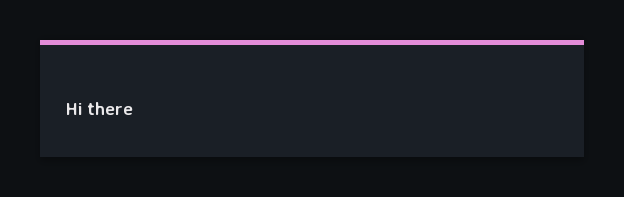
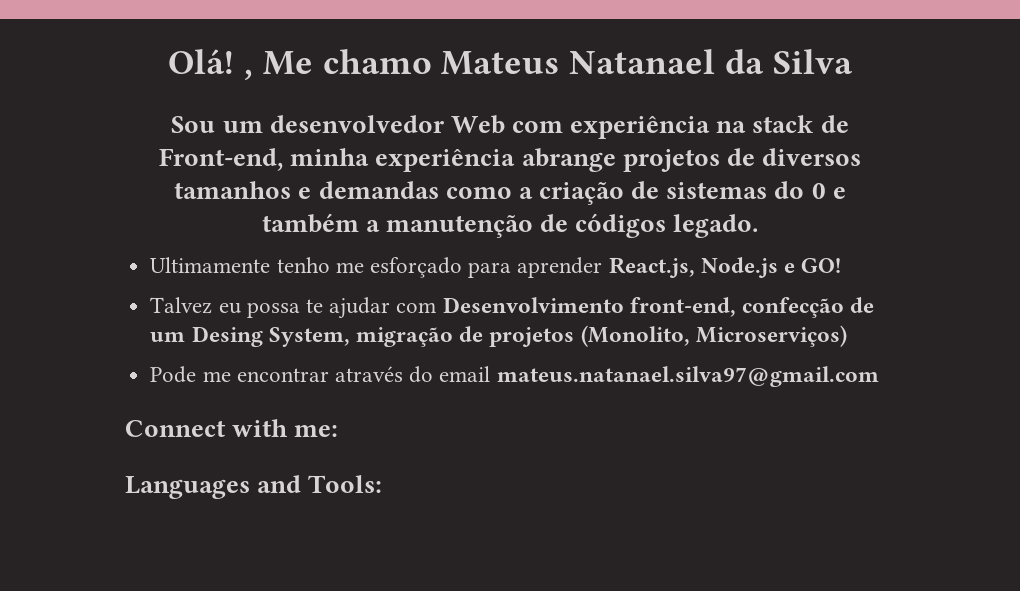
- Hi there
+ Olá! , Me chamo Mateus Natanael da Silva
+ Sou um desenvolvedor Web com experiência na stack de Front-end, minha experiência abrange projetos de diversos tamanhos e demandas como a criação de sistemas do 0 e também a manutenção de códigos legado.
+ Ultimamente tenho me esforçado para aprender React.js, Node.js e GO!
+ Talvez eu possa te ajudar com Desenvolvimento front-end, confecção de um Desing System, migração de projetos (Monolito, Microserviços)
+ Pode me encontrar através do email mateus.natanael.silva97@gmail.com
+ Connect with me:
+ Languages and Tools:

